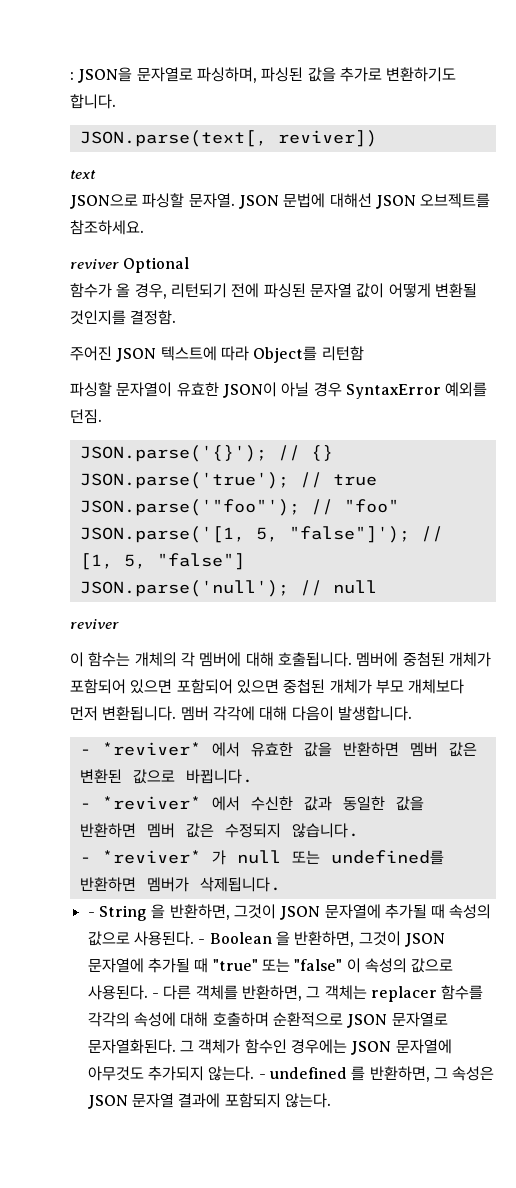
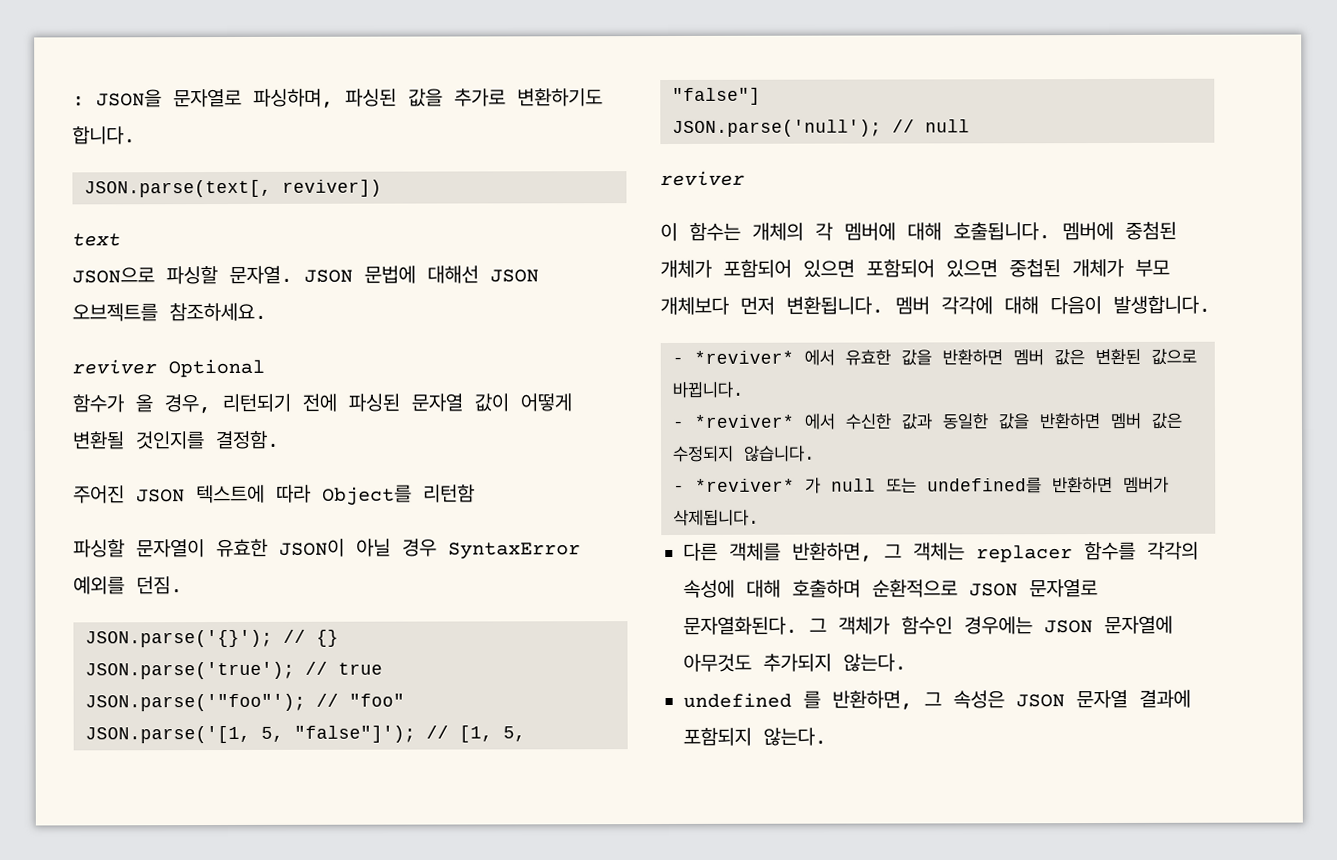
- - String 을 반환하면, 그것이 JSON 문자열에 추가될 때 속성의 값으로 사용된다. - Boolean 을 반환하면, 그것이 JSON 문자열에 추가될 때 "true" 또는 "false" 이 속성의 값으로 사용된다. - 다른 객체를 반환하면, 그 객체는 replacer 함수를 각각의 속성에 대해 호출하며 순환적으로 JSON 문자열로 문자열화된다.
+ 다른 객체를 반환하면, 그 객체는 replacer 함수를 각각의 속성에 대해 호출하며 순환적으로 JSON 문자열로 문자열화된다.
- 그 객체가 함수인 경우에는 JSON 문자열에 아무것도 추가되지 않는다. - undefined 를 반환하면, 그 속성은 JSON 문자열 결과에 포함되지 않는다.
+ 그 객체가 함수인 경우에는 JSON 문자열에 아무것도 추가되지 않는다.
+ undefined 를 반환하면, 그 속성은 JSON 문자열 결과에 포함되지 않는다.

